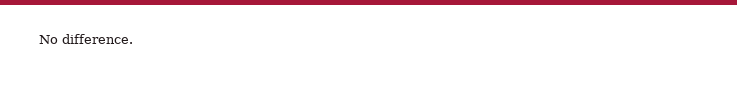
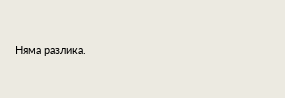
- No difference.
+ Няма разлика.

